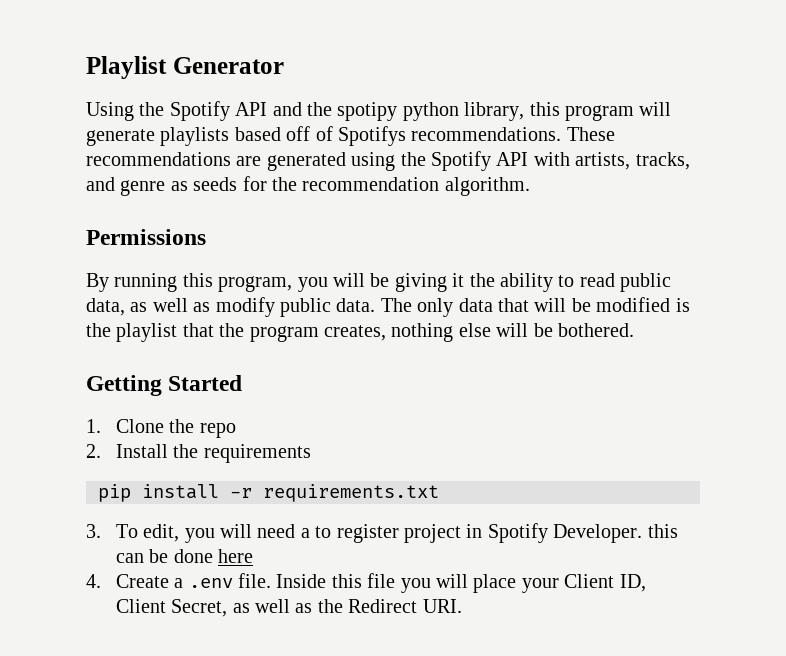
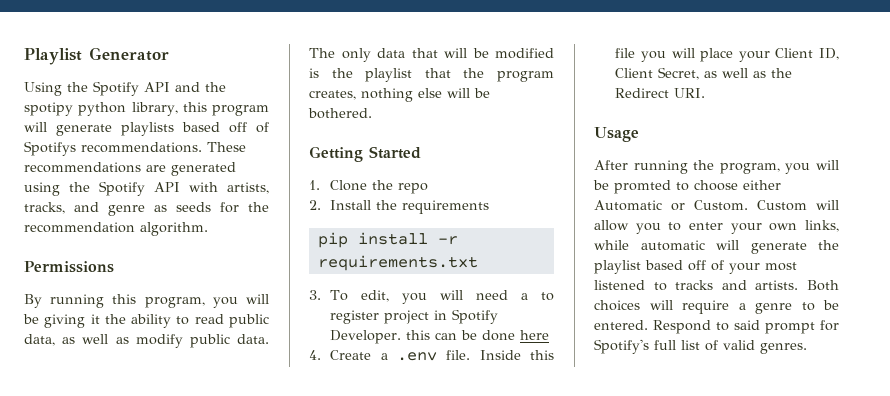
+ Usage
+ After running the program, you will be promted to choose either Automatic or Custom. Custom will allow you to enter your own links, while automatic will generate the playlist based off of your most listened to tracks and artists. Both choices will require a genre to be entered. Respond to said prompt for Spotify's full list of valid genres.

